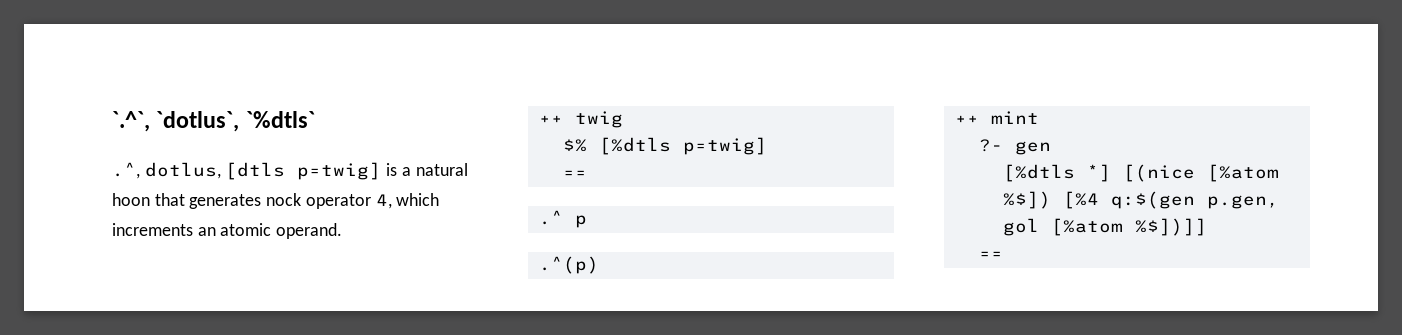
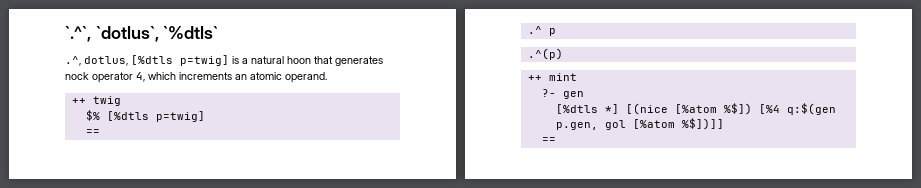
- .^, dotlus, [dtls p=twig] is a natural hoon that generates nock operator 4, which increments an atomic operand.
+ .^, dotlus, [%dtls p=twig] is a natural hoon that generates nock operator 4, which increments an atomic operand.

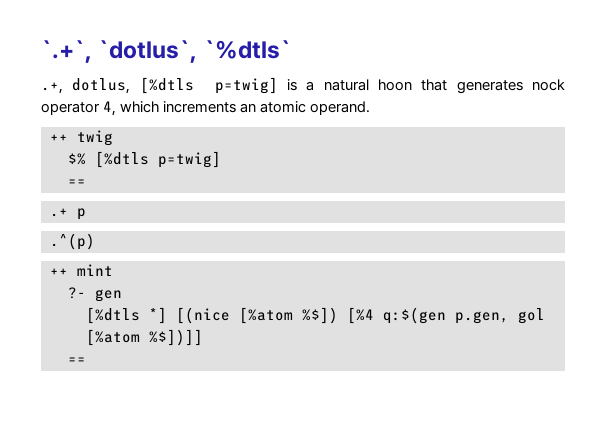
- `.^`, `dotlus`, `%dtls`
+ `.+`, `dotlus`, `%dtls`
- .^, dotlus, [%dtls p=twig] is a natural hoon that generates nock operator 4, which increments an atomic operand.
+ .+, dotlus, [%dtls p=twig] is a natural hoon that generates nock operator 4, which increments an atomic operand.
- .^ p
+ .+ p

